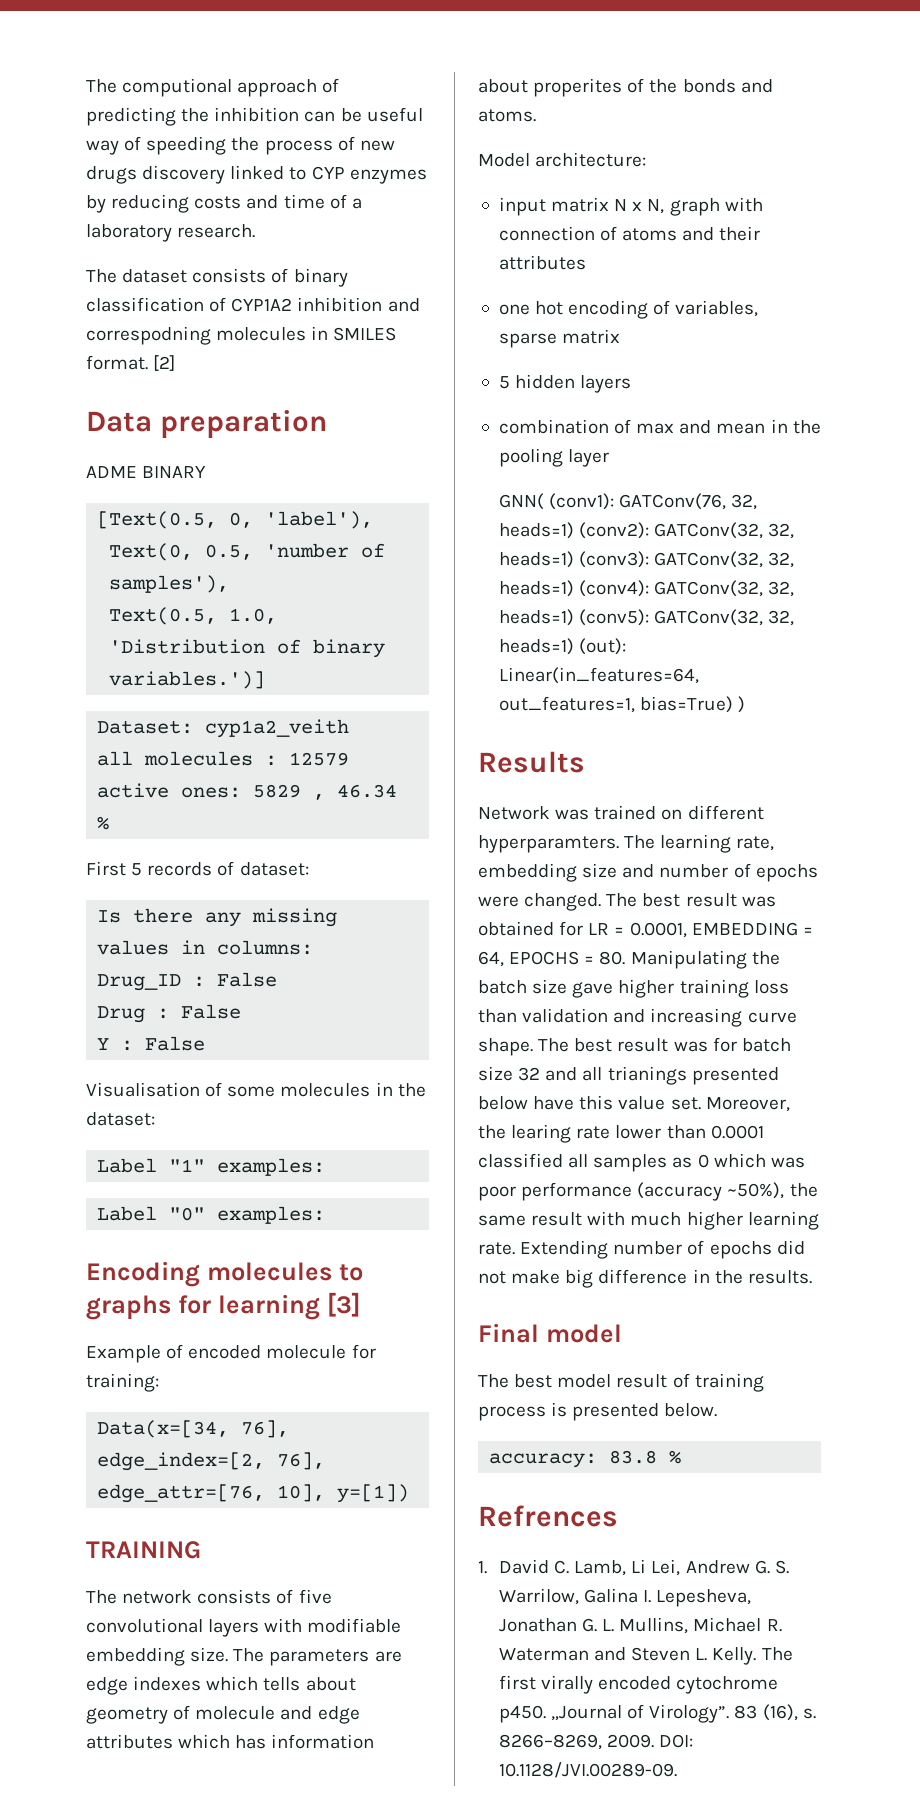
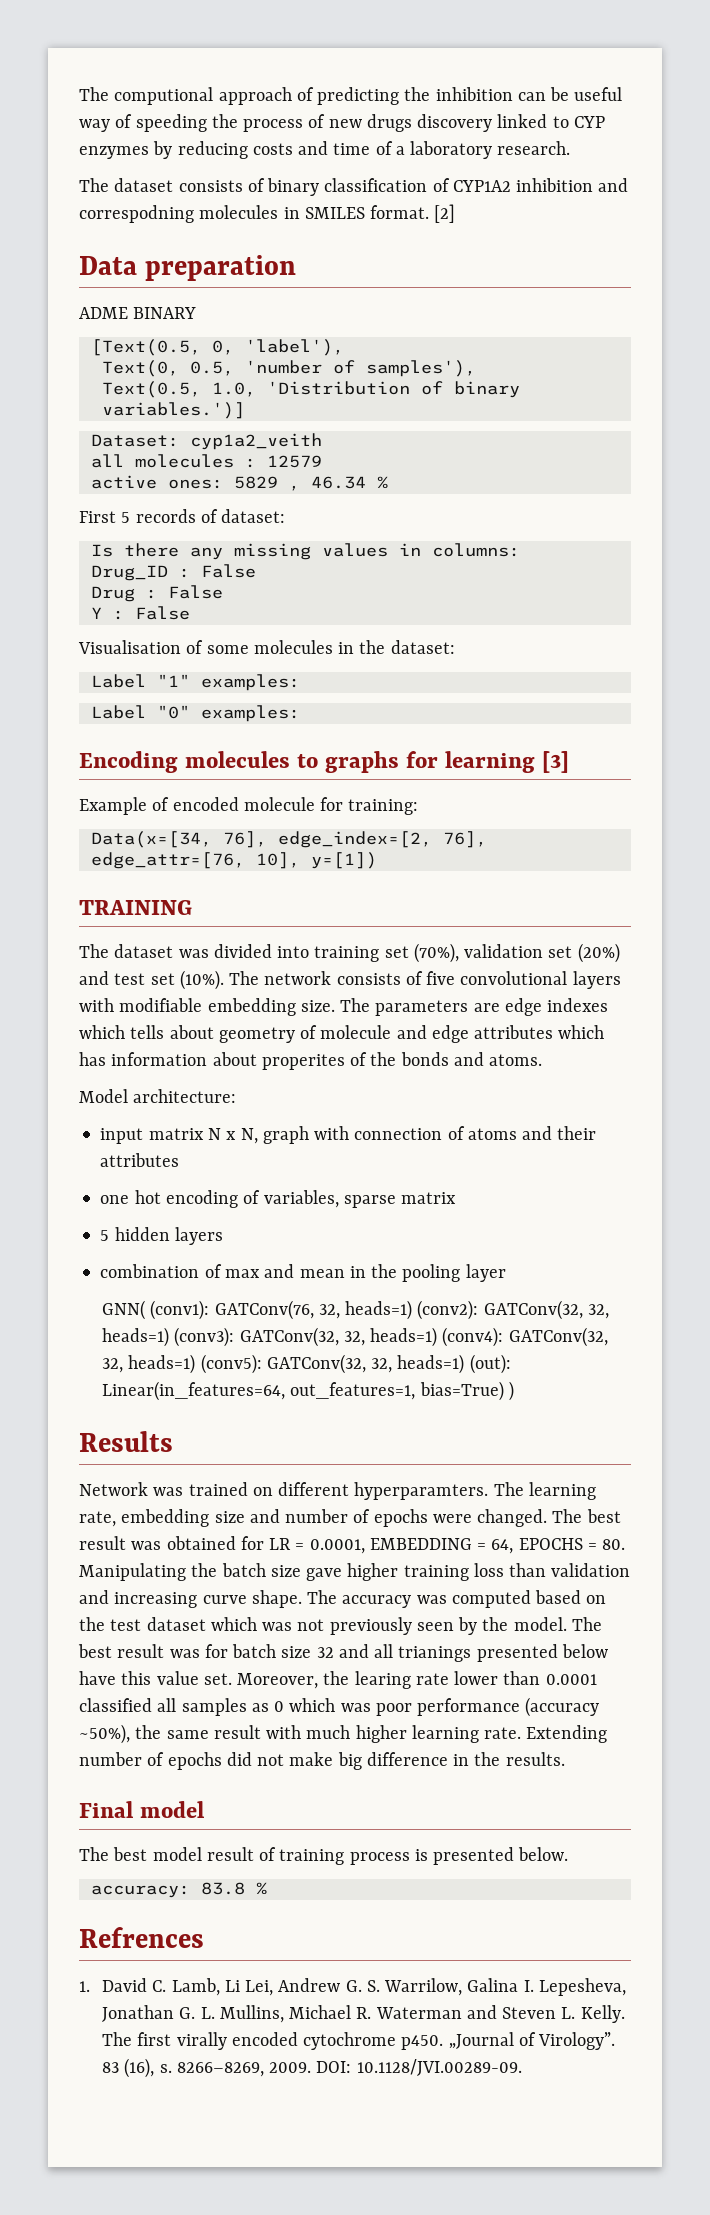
- The network consists of five convolutional layers with modifiable embedding size.
+ The dataset was divided into training set (70%), validation set (20%) and test set (10%). The network consists of five convolutional layers with modifiable embedding size.
- The best result was for batch size 32 and all trianings presented below have this value set.
+ The accuracy was computed based on the test dataset which was not previously seen by the model. The best result was for batch size 32 and all trianings presented below have this value set.

